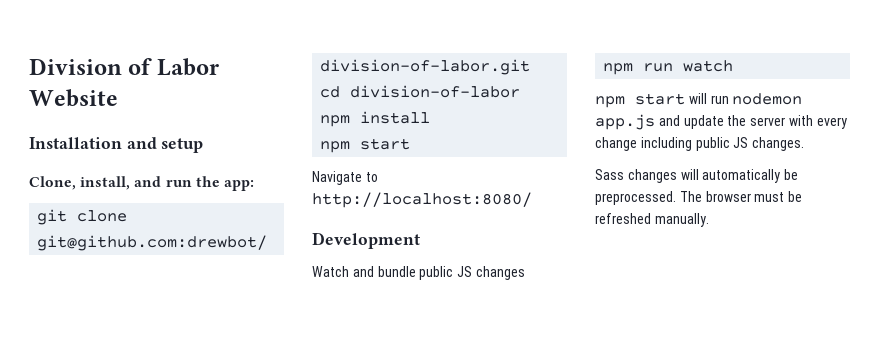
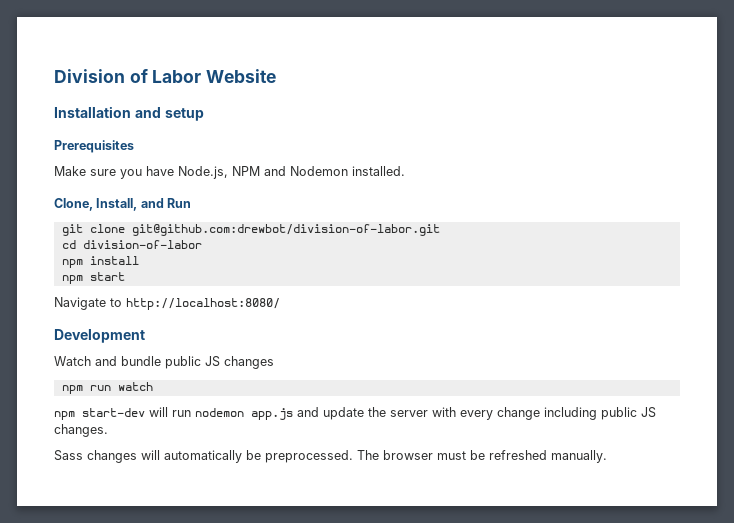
- Clone, install, and run the app:
+ Prerequisites
+ Make sure you have Node.js, NPM and Nodemon installed.
+ Clone, Install, and Run
- npm start will run nodemon app.js and update the server with every change including public JS changes.
+ npm start-dev will run nodemon app.js and update the server with every change including public JS changes.

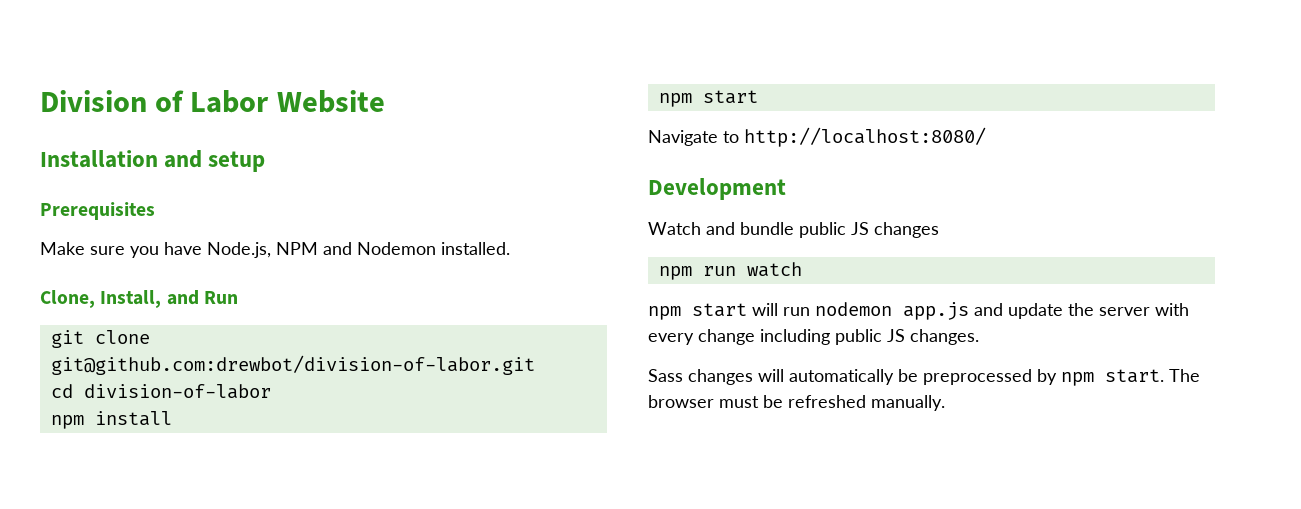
- npm start-dev will run nodemon app.js and update the server with every change including public JS changes.
+ npm start will run nodemon app.js and update the server with every change including public JS changes.
- Sass changes will automatically be preprocessed.
+ Sass changes will automatically be preprocessed by npm start.

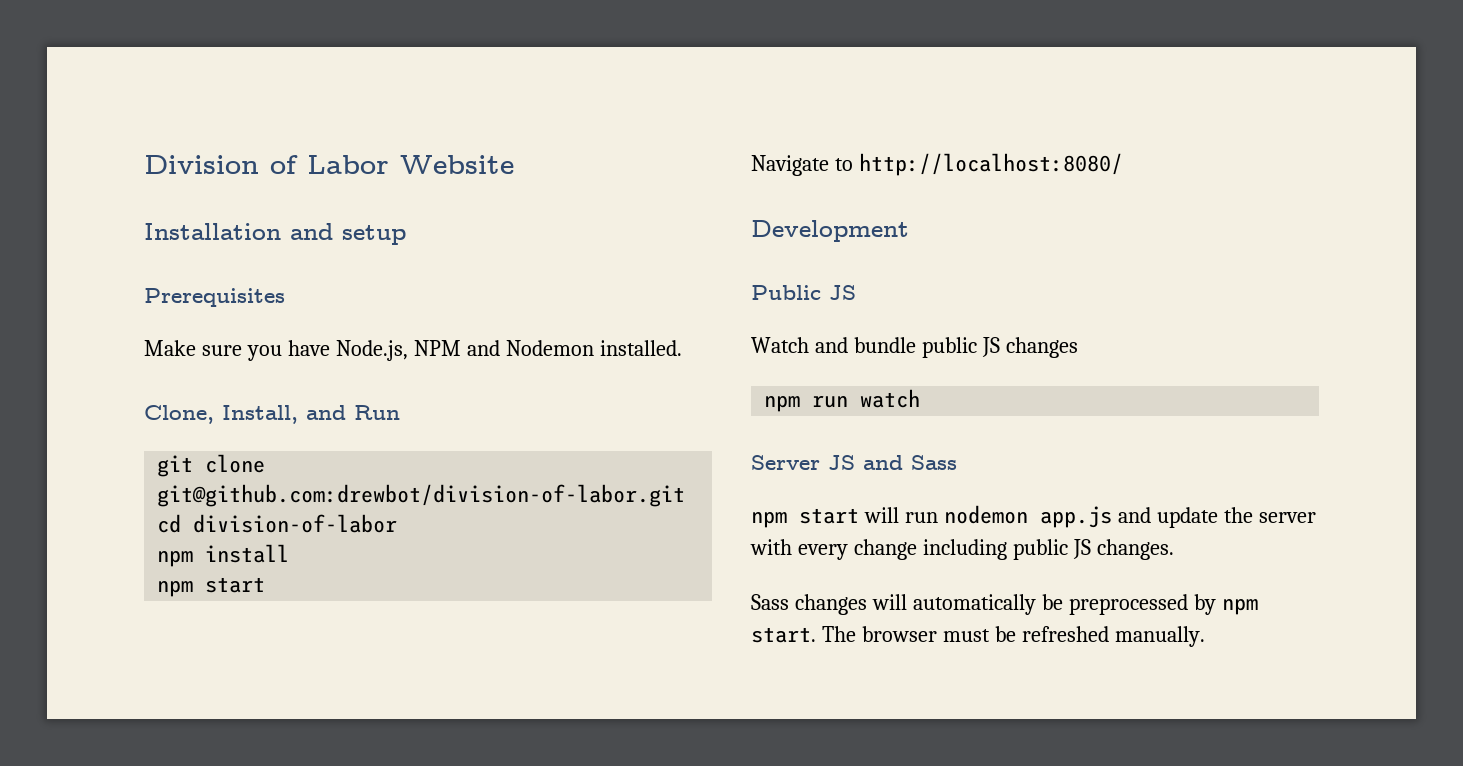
+ Public JS
+ Server JS and Sass

